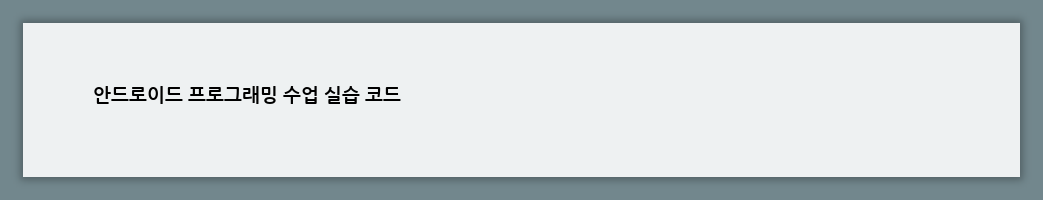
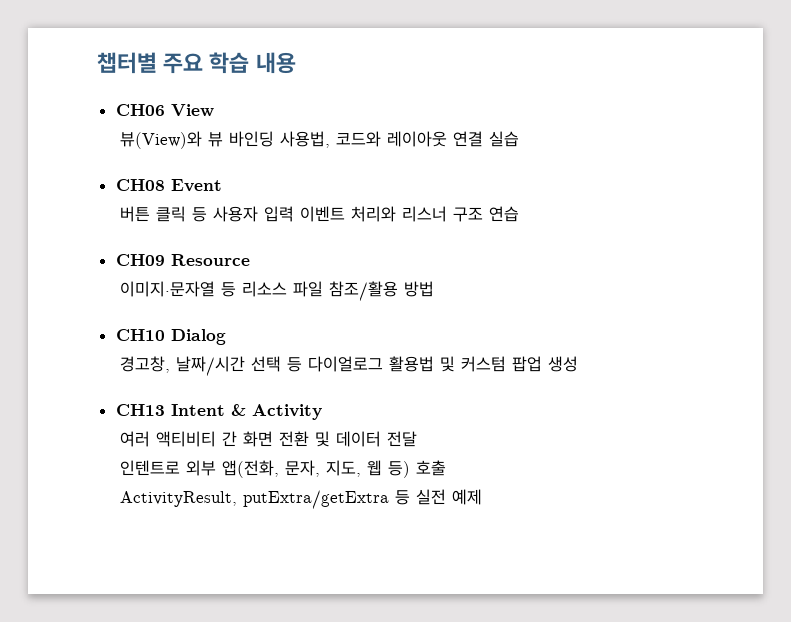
- 안드로이드 프로그래밍 수업 실습 코드
+ 챕터별 주요 학습 내용
+ CH06 View
+ 뷰(View)와 뷰 바인딩 사용법, 코드와 레이아웃 연결 실습
+ CH08 Event
+ 버튼 클릭 등 사용자 입력 이벤트 처리와 리스너 구조 연습
+ CH09 Resource
+ 이미지·문자열 등 리소스 파일 참조/활용 방법
+ CH10 Dialog
+ 경고창, 날짜/시간 선택 등 다이얼로그 활용법 및 커스텀 팝업 생성
+ CH13 Intent & Activity
+ 여러 액티비티 간 화면 전환 및 데이터 전달
+ 인텐트로 외부 앱(전화, 문자, 지도, 웹 등) 호출
+ ActivityResult, putExtra/getExtra 등 실전 예제

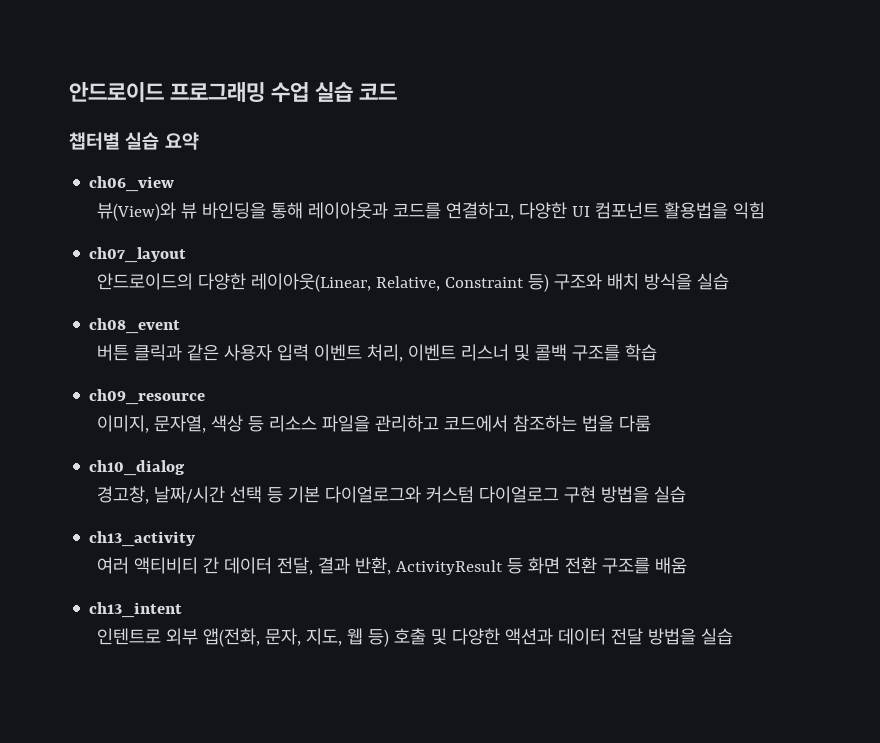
- 챕터별 주요 학습 내용
- CH06 View
- 뷰(View)와 뷰 바인딩 사용법, 코드와 레이아웃 연결 실습
- CH08 Event
+ 안드로이드 프로그래밍 수업 실습 코드
+ 챕터별 실습 요약
+ ch06_view
+ 뷰(View)와 뷰 바인딩을 통해 레이아웃과 코드를 연결하고, 다양한 UI 컴포넌트 활용법을 익힘
+ ch07_layout
+ 안드로이드의 다양한 레이아웃(Linear, Relative, Constraint 등) 구조와 배치 방식을 실습
+ ch08_event
- 버튼 클릭 등 사용자 입력 이벤트 처리와 리스너 구조 연습
- CH09 Resource
- 이미지·문자열 등 리소스 파일 참조/활용 방법
- CH10 Dialog
- 경고창, 날짜/시간 선택 등 다이얼로그 활용법 및 커스텀 팝업 생성
- CH13 Intent & Activity
- 여러 액티비티 간 화면 전환 및 데이터 전달
+ 버튼 클릭과 같은 사용자 입력 이벤트 처리, 이벤트 리스너 및 콜백 구조를 학습
+ ch09_resource
+ 이미지, 문자열, 색상 등 리소스 파일을 관리하고 코드에서 참조하는 법을 다룸
+ ch10_dialog
+ 경고창, 날짜/시간 선택 등 기본 다이얼로그와 커스텀 다이얼로그 구현 방법을 실습
+ ch13_activity
+ 여러 액티비티 간 데이터 전달, 결과 반환, ActivityResult 등 화면 전환 구조를 배움
+ ch13_intent
- 인텐트로 외부 앱(전화, 문자, 지도, 웹 등) 호출
- ActivityResult, putExtra/getExtra 등 실전 예제
+ 인텐트로 외부 앱(전화, 문자, 지도, 웹 등) 호출 및 다양한 액션과 데이터 전달 방법을 실습

